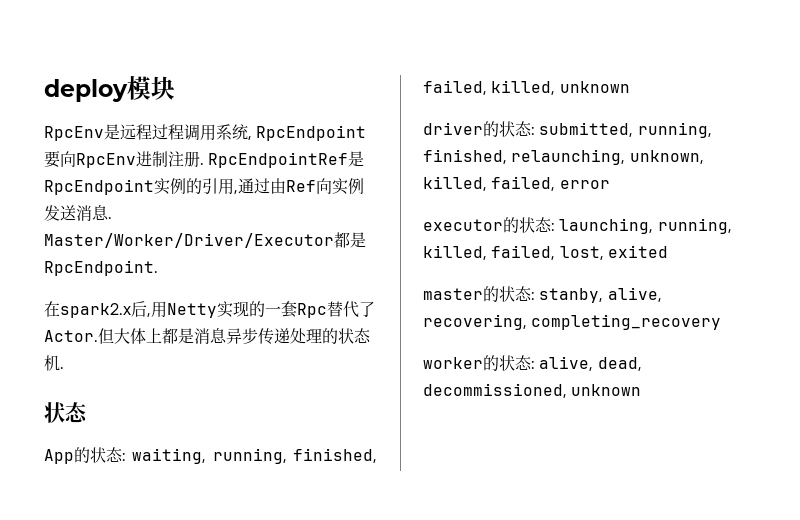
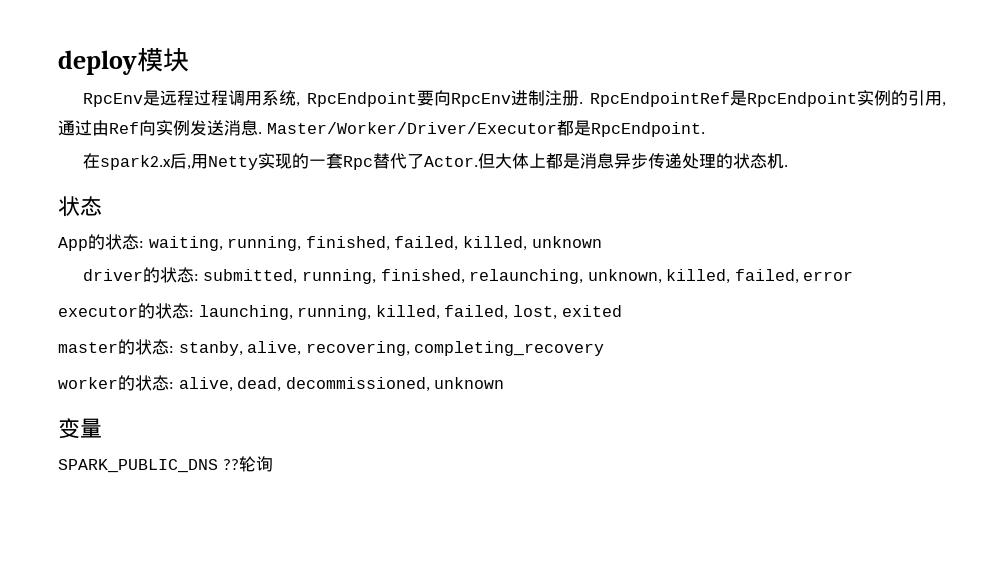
+ 变量
+ SPARK_PUBLIC_DNS ??轮询

